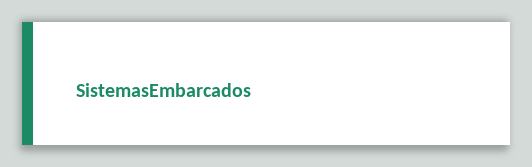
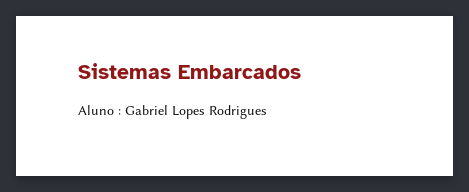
- SistemasEmbarcados
+ Sistemas Embarcados
+ Aluno : Gabriel Lopes Rodrigues

